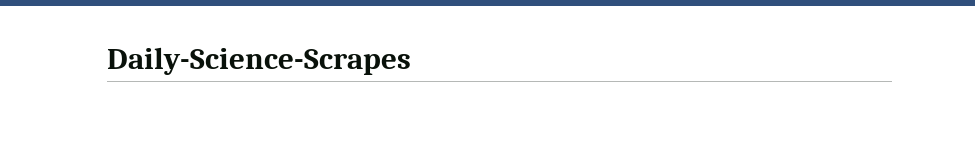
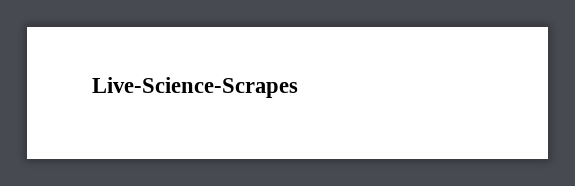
- Daily-Science-Scrapes
+ Live-Science-Scrapes

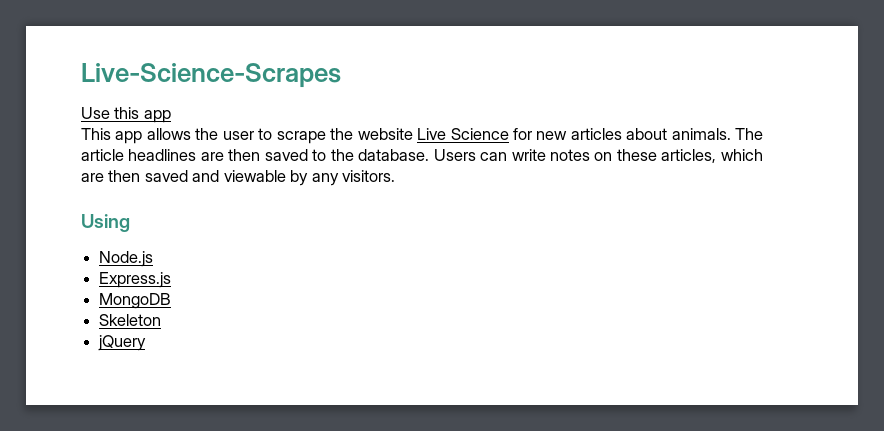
+ Use this app
+ This app allows the user to scrape the website Live Science for new articles about animals. The article headlines are then saved to the database. Users can write notes on these articles, which are then saved and viewable by any visitors.
+ Using
+ Node.js
+ Express.js
+ MongoDB
+ Skeleton
+ jQuery

